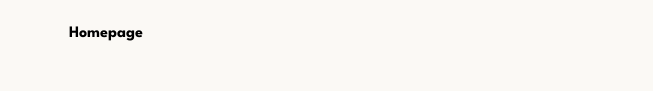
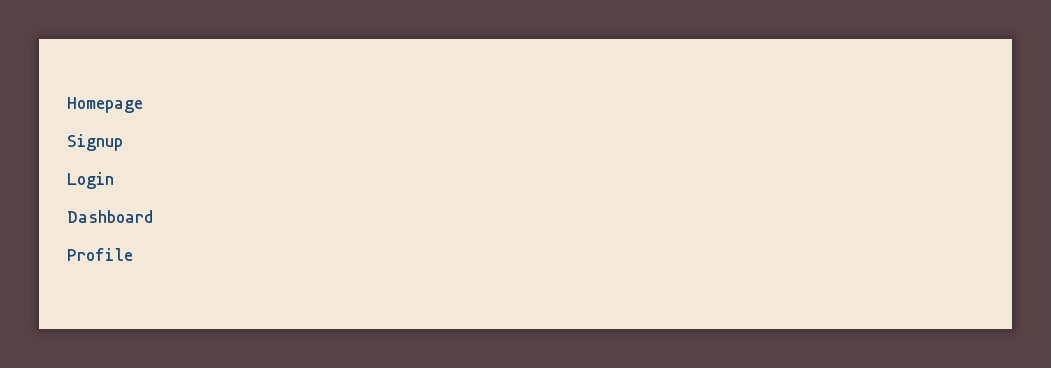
+ Signup
+ Login
+ Dashboard
+ Profile

